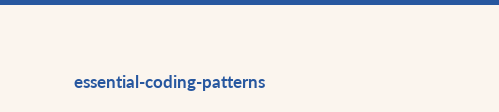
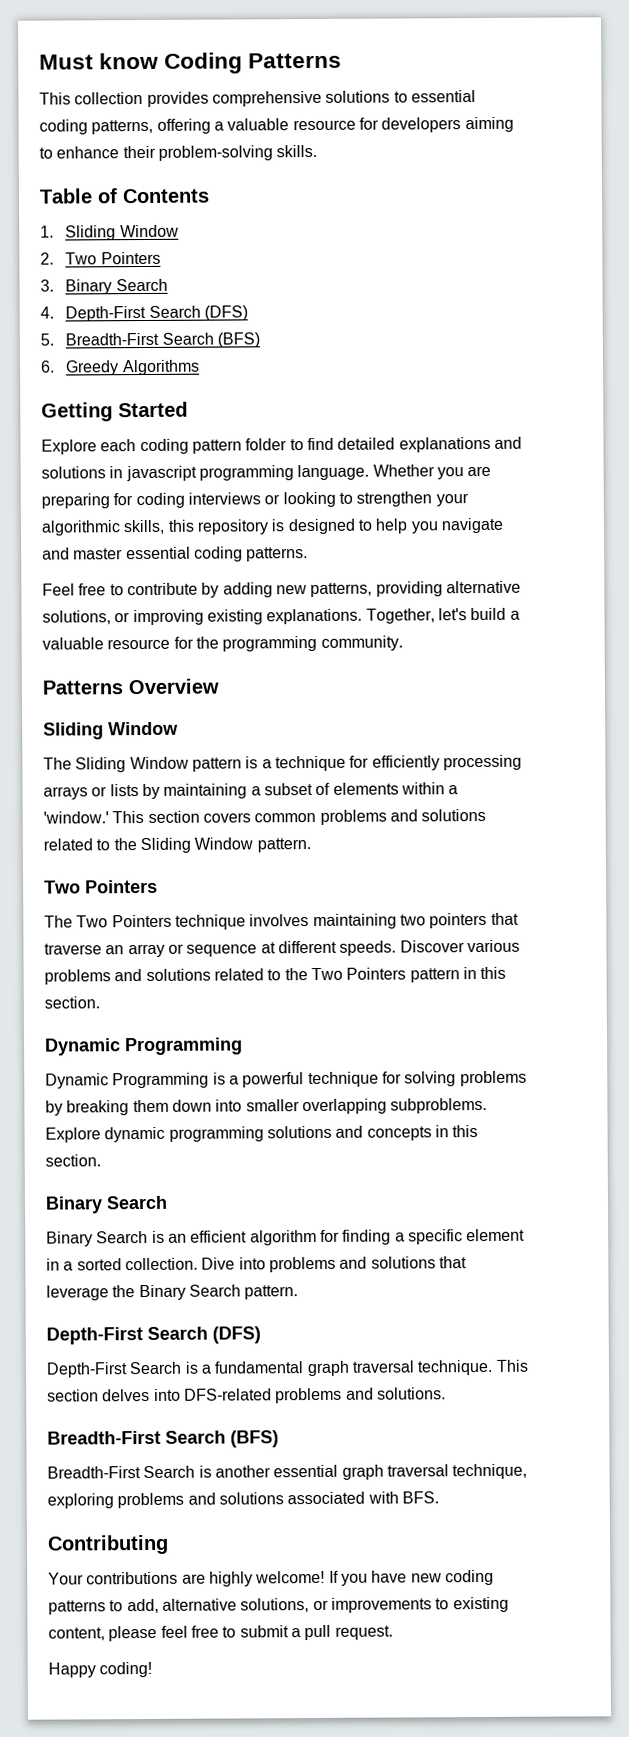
- essential-coding-patterns
+ Must know Coding Patterns
+ This collection provides comprehensive solutions to essential coding patterns, offering a valuable resource for developers aiming to enhance their problem-solving skills.
+ Table of Contents
+ 1. Sliding Window
+ 2. Two Pointers
+ 3. Binary Search
+ 4. Depth-First Search (DFS)
+ 5. Breadth-First Search (BFS)
+ 6. Greedy Algorithms
+ Getting Started
+ Explore each coding pattern folder to find detailed explanations and solutions in javascript programming language. Whether you are preparing for coding interviews or looking to strengthen your algorithmic skills, this repository is designed to help you navigate and master essential coding patterns.
+ Feel free to contribute by adding new patterns, providing alternative solutions, or improving existing explanations. Together, let's build a valuable resource for the programming community.
+ Patterns Overview
+ Sliding Window
+ The Sliding Window pattern is a technique for efficiently processing arrays or lists by maintaining a subset of elements within a 'window.' This section covers common problems and solutions related to the Sliding Window pattern.
+ Two Pointers
+ The Two Pointers technique involves maintaining two pointers that traverse an array or sequence at different speeds. Discover various problems and solutions related to the Two Pointers pattern in this section.
+ Dynamic Programming
+ Dynamic Programming is a powerful technique for solving problems by breaking them down into smaller overlapping subproblems. Explore dynamic programming solutions and concepts in this section.
+ Binary Search
+ Binary Search is an efficient algorithm for finding a specific element in a sorted collection. Dive into problems and solutions that leverage the Binary Search pattern.
+ Depth-First Search (DFS)
+ Depth-First Search is a fundamental graph traversal technique. This section delves into DFS-related problems and solutions.
+ Breadth-First Search (BFS)
+ Breadth-First Search is another essential graph traversal technique, exploring problems and solutions associated with BFS.
+ Contributing
+ Your contributions are highly welcome! If you have new coding patterns to add, alternative solutions, or improvements to existing content, please feel free to submit a pull request.
+ Happy coding!

